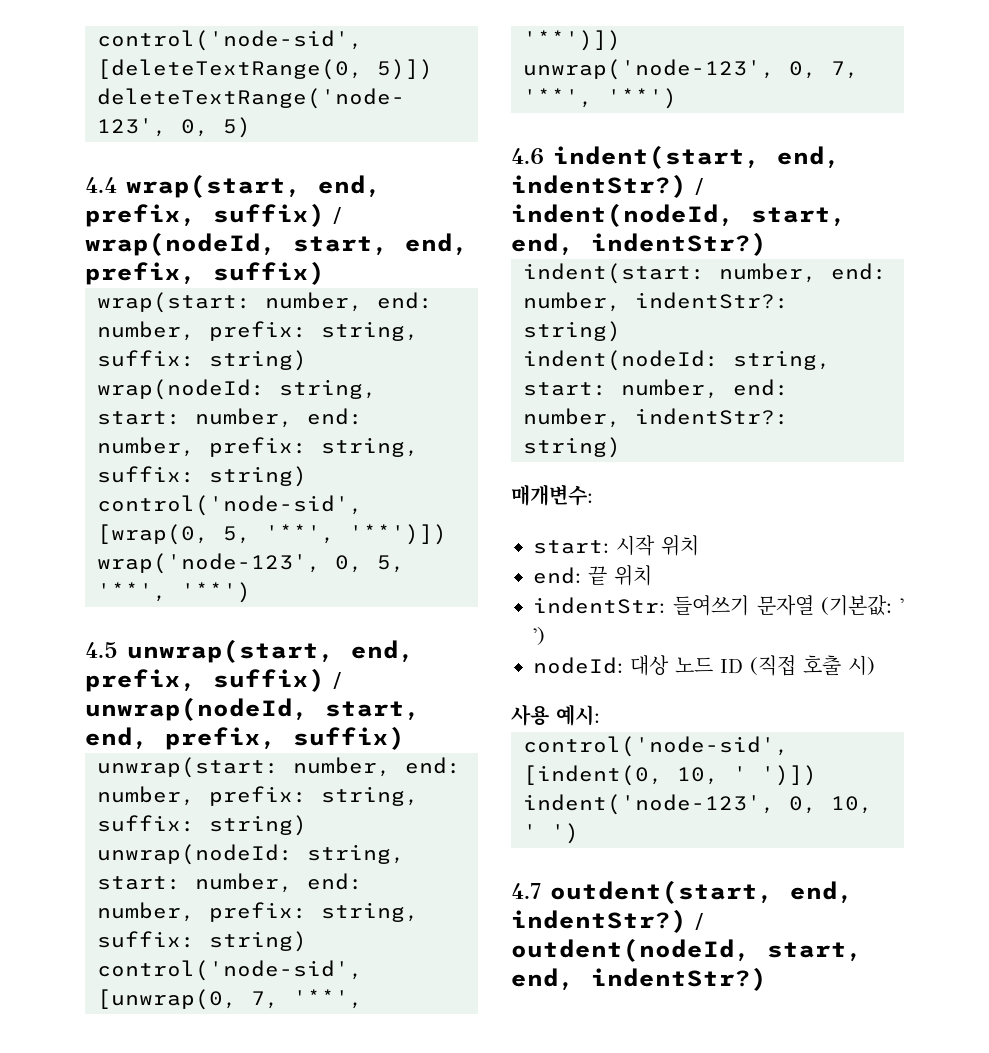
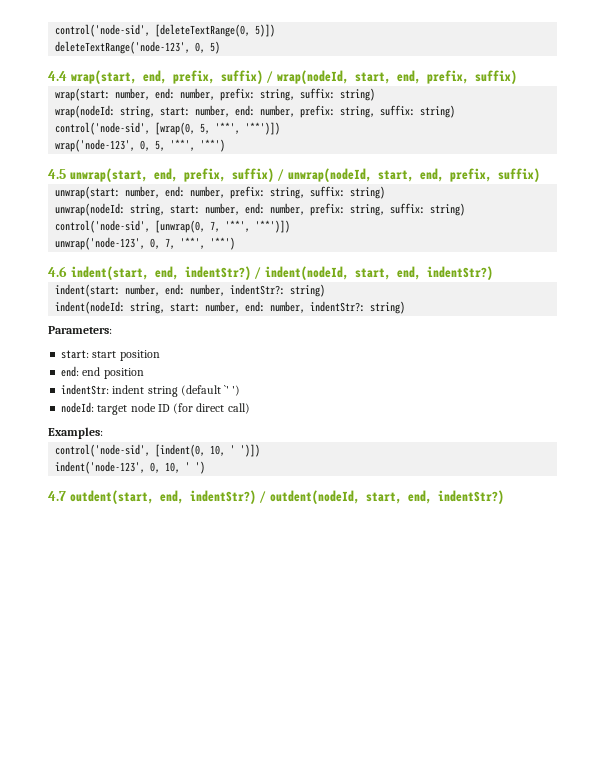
- 매개변수:
- start: 시작 위치
- end: 끝 위치
+ Parameters:
+ start: start position
+ end: end position
- indentStr: 들여쓰기 문자열 (기본값: ' ')
- nodeId: 대상 노드 ID (직접 호출 시)
- 사용 예시:
+ indentStr: indent string (default `' ')
+ nodeId: target node ID (for direct call)
+ Examples:

